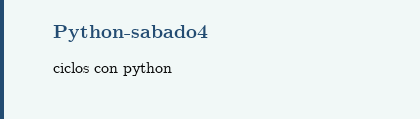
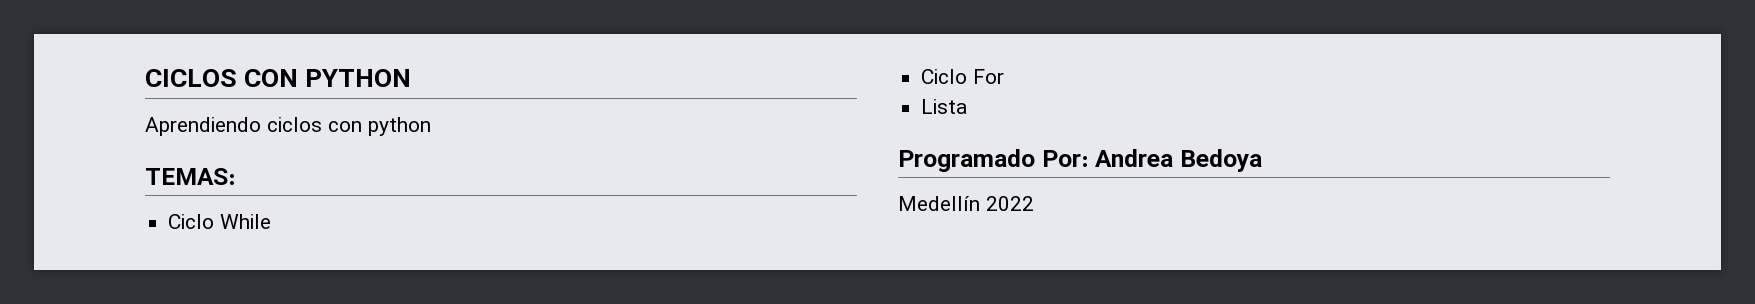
- Python-sabado4
- ciclos con python
+ CICLOS CON PYTHON
+ Aprendiendo ciclos con python
+ TEMAS:
+ Ciclo While
+ Ciclo For
+ Lista
+ Programado Por: Andrea Bedoya
+ Medellín 2022

